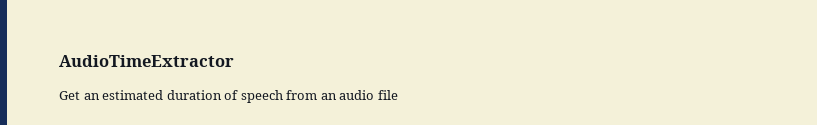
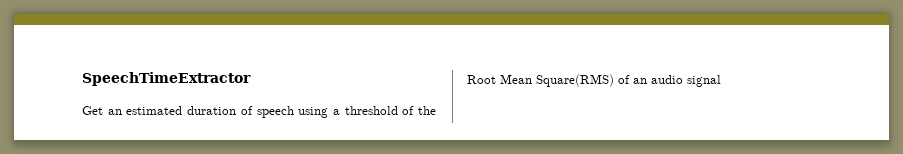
- AudioTimeExtractor
+ SpeechTimeExtractor
- Get an estimated duration of speech from an audio file
+ Get an estimated duration of speech using a threshold of the Root Mean Square(RMS) of an audio signal

